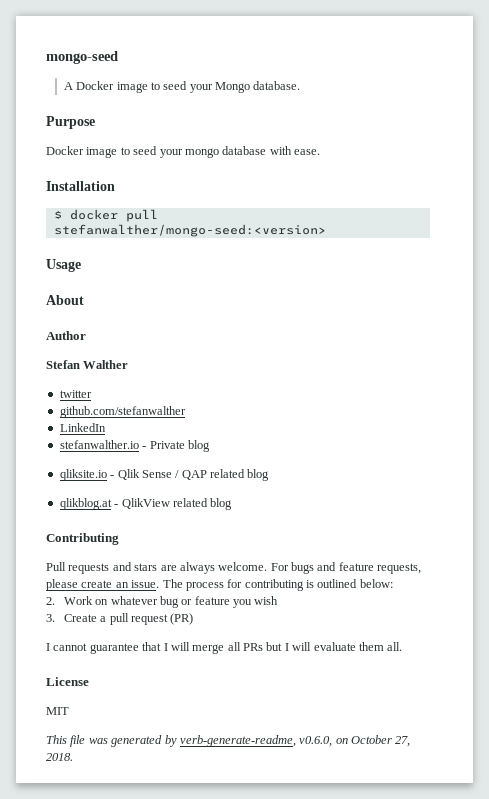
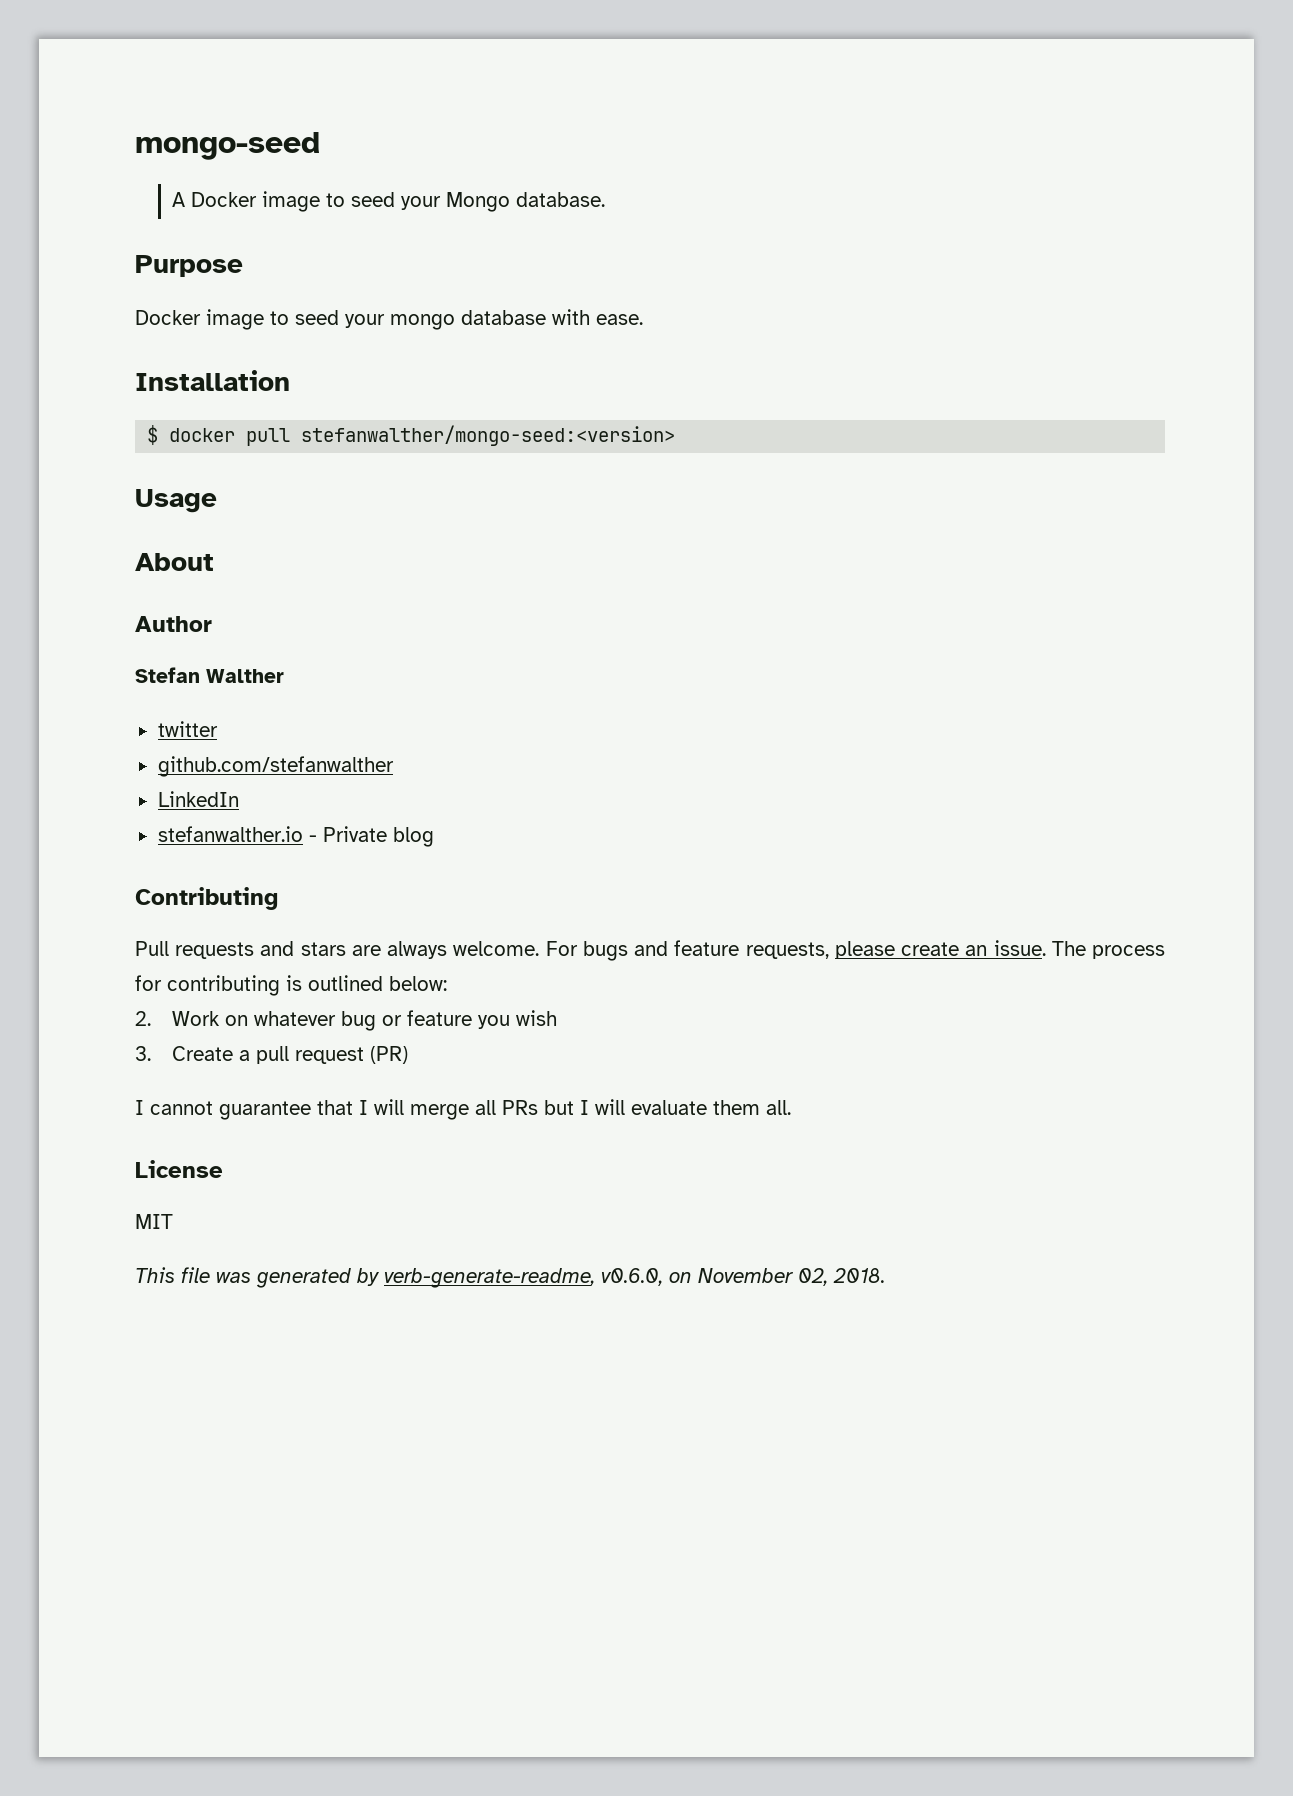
- qliksite.io - Qlik Sense / QAP related blog
- qlikblog.at - QlikView related blog
- This file was generated by verb-generate-readme, v0.6.0, on October 27, 2018.
+ This file was generated by verb-generate-readme, v0.6.0, on November 02, 2018.

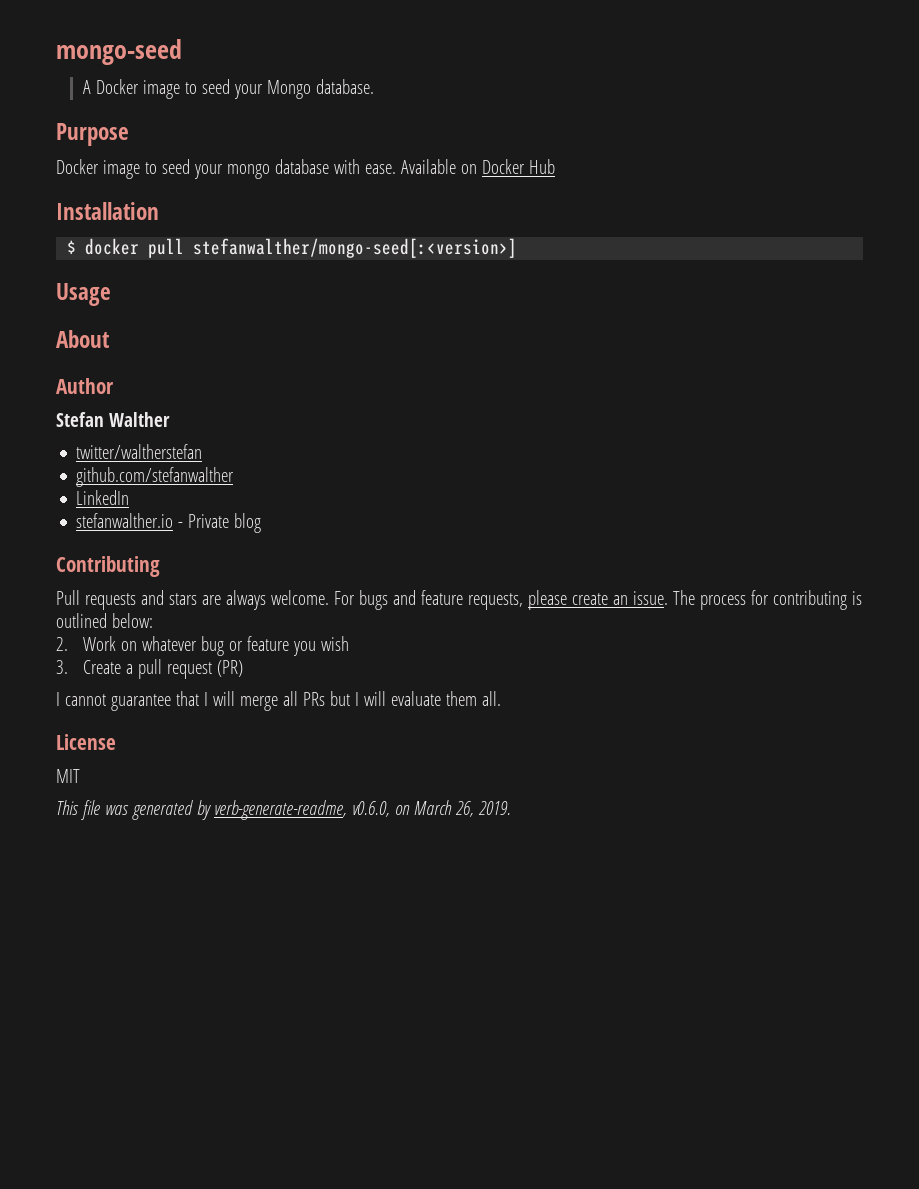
+ Available on Docker Hub
- $ docker pull stefanwalther/mongo-seed:<version>
+ $ docker pull stefanwalther/mongo-seed[:<version>]
- twitter
+ twitter/waltherstefan
- This file was generated by verb-generate-readme, v0.6.0, on November 02, 2018.
+ This file was generated by verb-generate-readme, v0.6.0, on March 26, 2019.

